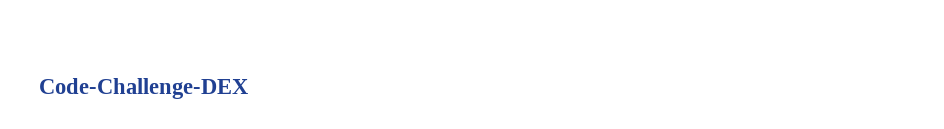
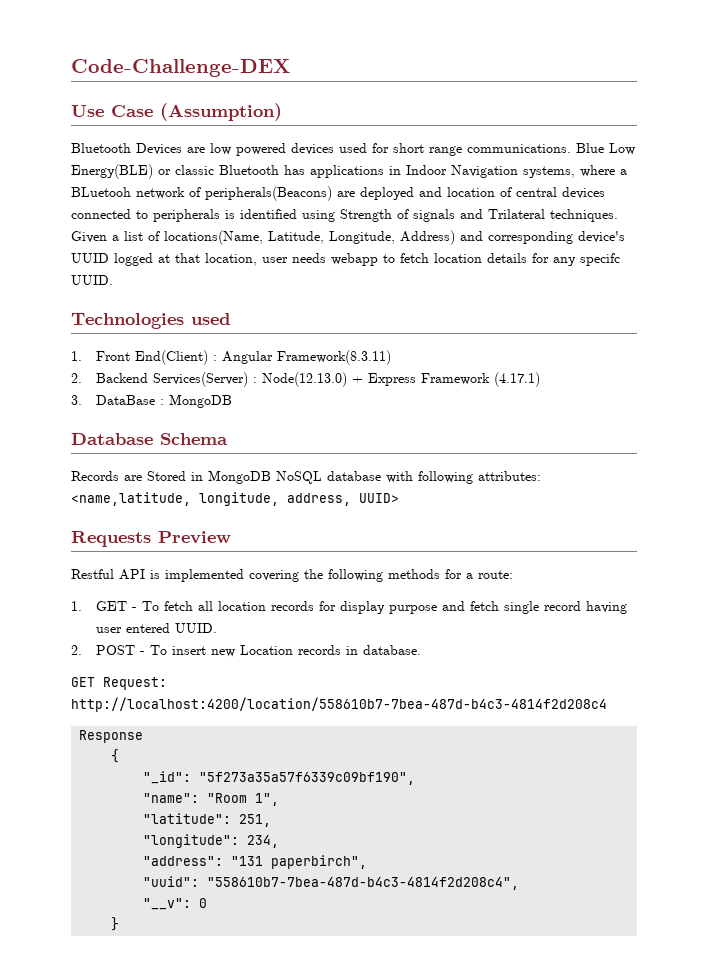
+ Use Case (Assumption)
+ Bluetooth Devices are low powered devices used for short range communications. Blue Low Energy(BLE) or classic Bluetooth has applications in Indoor Navigation systems, where a BLuetooh network of peripherals(Beacons) are deployed and location of central devices connected to peripherals is identified using Strength of signals and Trilateral techniques. Given a list of locations(Name, Latitude, Longitude, Address) and corresponding device's UUID logged at that location, user needs webapp to fetch location details for any specifc UUID.
+ Technologies used
+ 1. Front End(Client) : Angular Framework(8.3.11)
+ 2. Backend Services(Server) : Node(12.13.0) + Express Framework (4.17.1)
+ 3. DataBase : MongoDB
+ Database Schema
+ Records are Stored in MongoDB NoSQL database with following attributes: <name,latitude, longitude, address, UUID>
+ Requests Preview
+ Restful API is implemented covering the following methods for a route:
+ 1. GET - To fetch all location records for display purpose and fetch single record having user entered UUID.
+ 2. POST - To insert new Location records in database.
+ GET Request: http://localhost:4200/location/558610b7-7bea-487d-b4c3-4814f2d208c4
+ Response
+ {
+ "_id": "5f273a35a57f6339c09bf190",
+ "name": "Room 1",
+ "latitude": 251,
+ "longitude": 234,
+ "address": "131 paperbirch",
+ "uuid": "558610b7-7bea-487d-b4c3-4814f2d208c4",
+ "__v": 0
+ }

